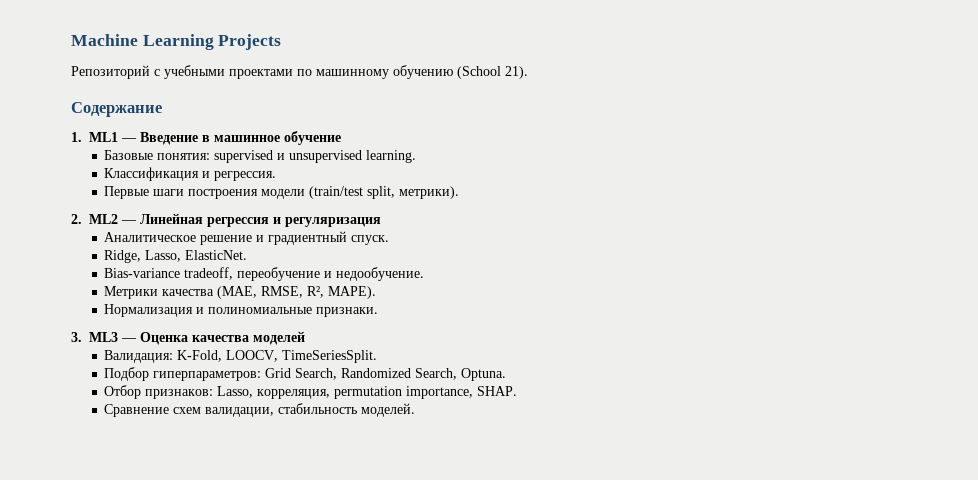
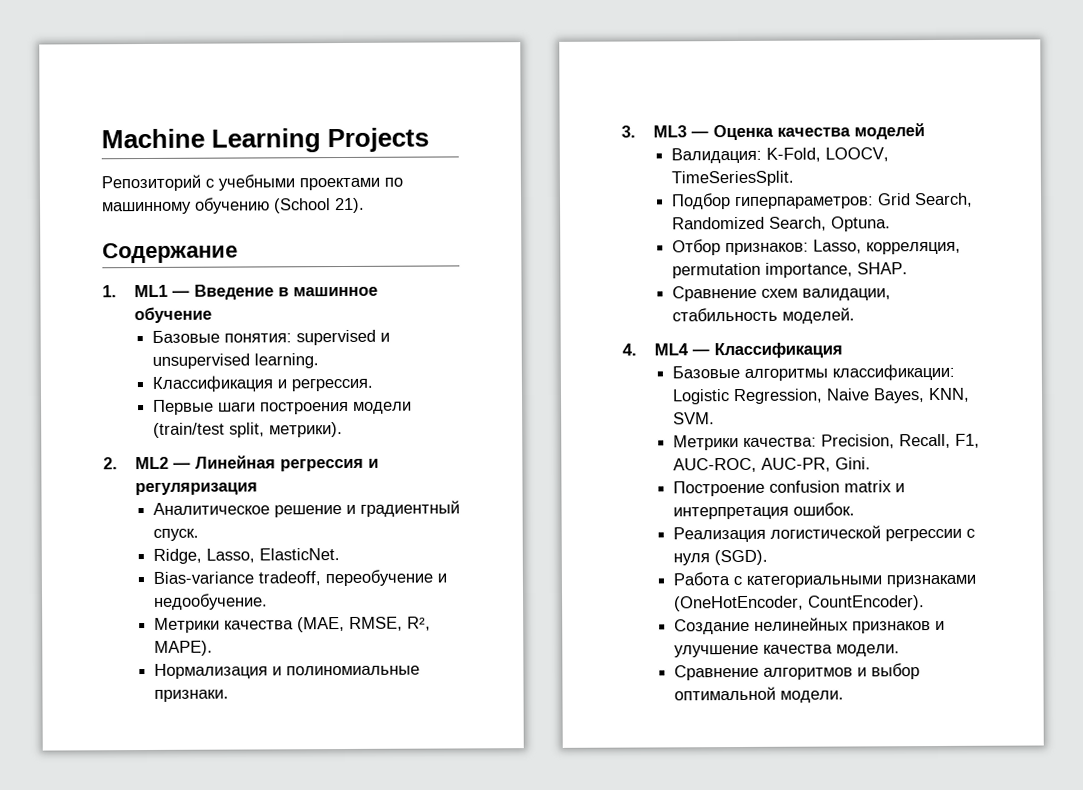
+ 4. ML4 — Классификация
+ Базовые алгоритмы классификации: Logistic Regression, Naive Bayes, KNN, SVM.
+ Метрики качества: Precision, Recall, F1, AUC-ROC, AUC-PR, Gini.
+ Построение confusion matrix и интерпретация ошибок.
+ Реализация логистической регрессии с нуля (SGD).
+ Работа с категориальными признаками (OneHotEncoder, CountEncoder).
+ Создание нелинейных признаков и улучшение качества модели.
+ Сравнение алгоритмов и выбор оптимальной модели.

